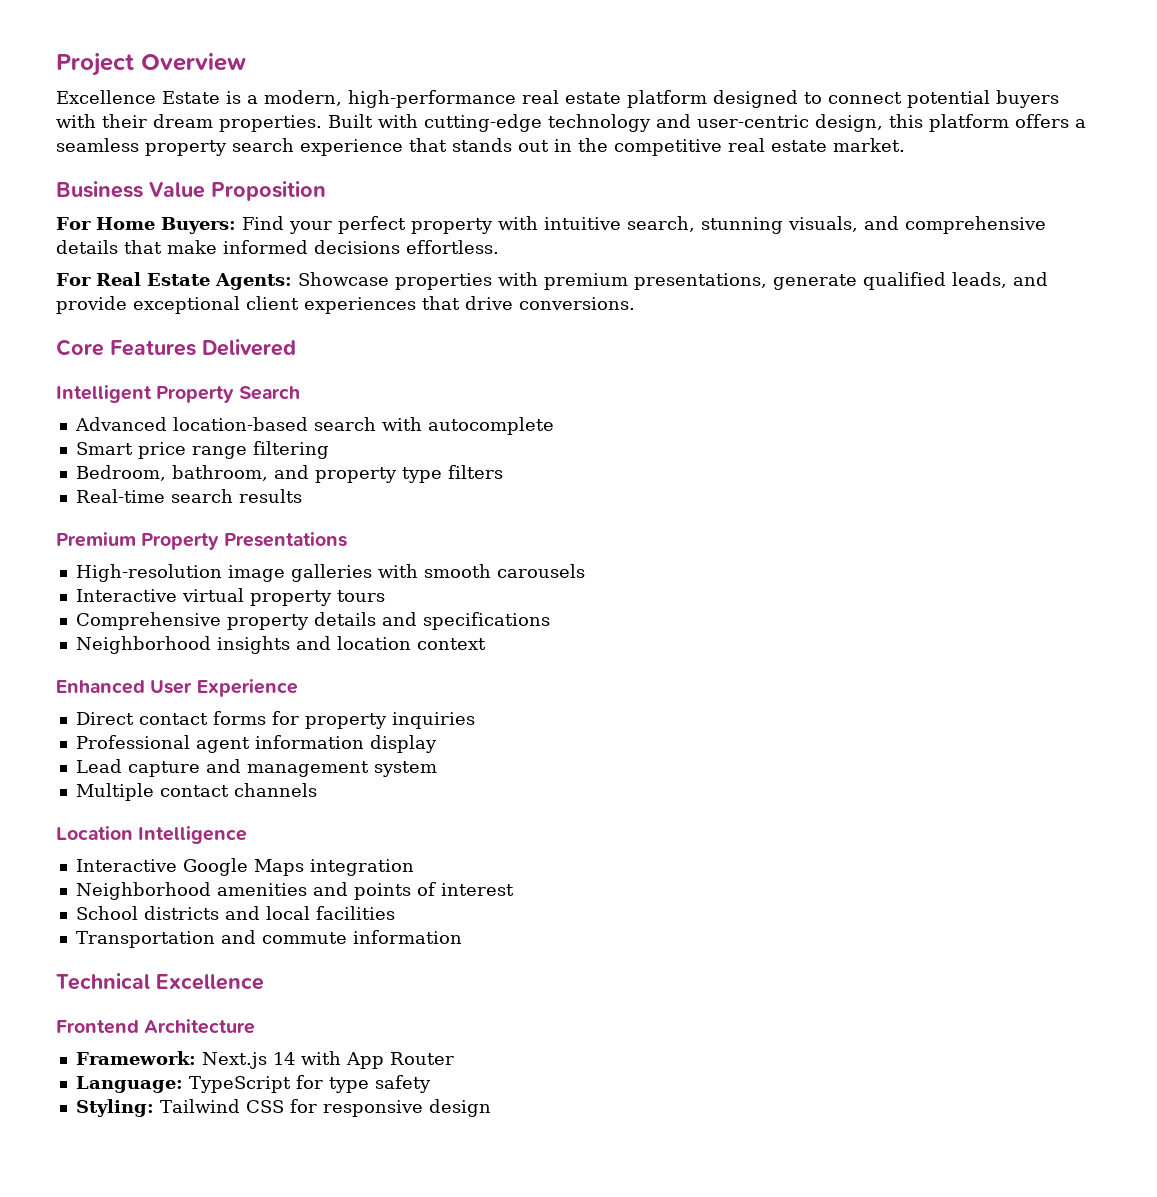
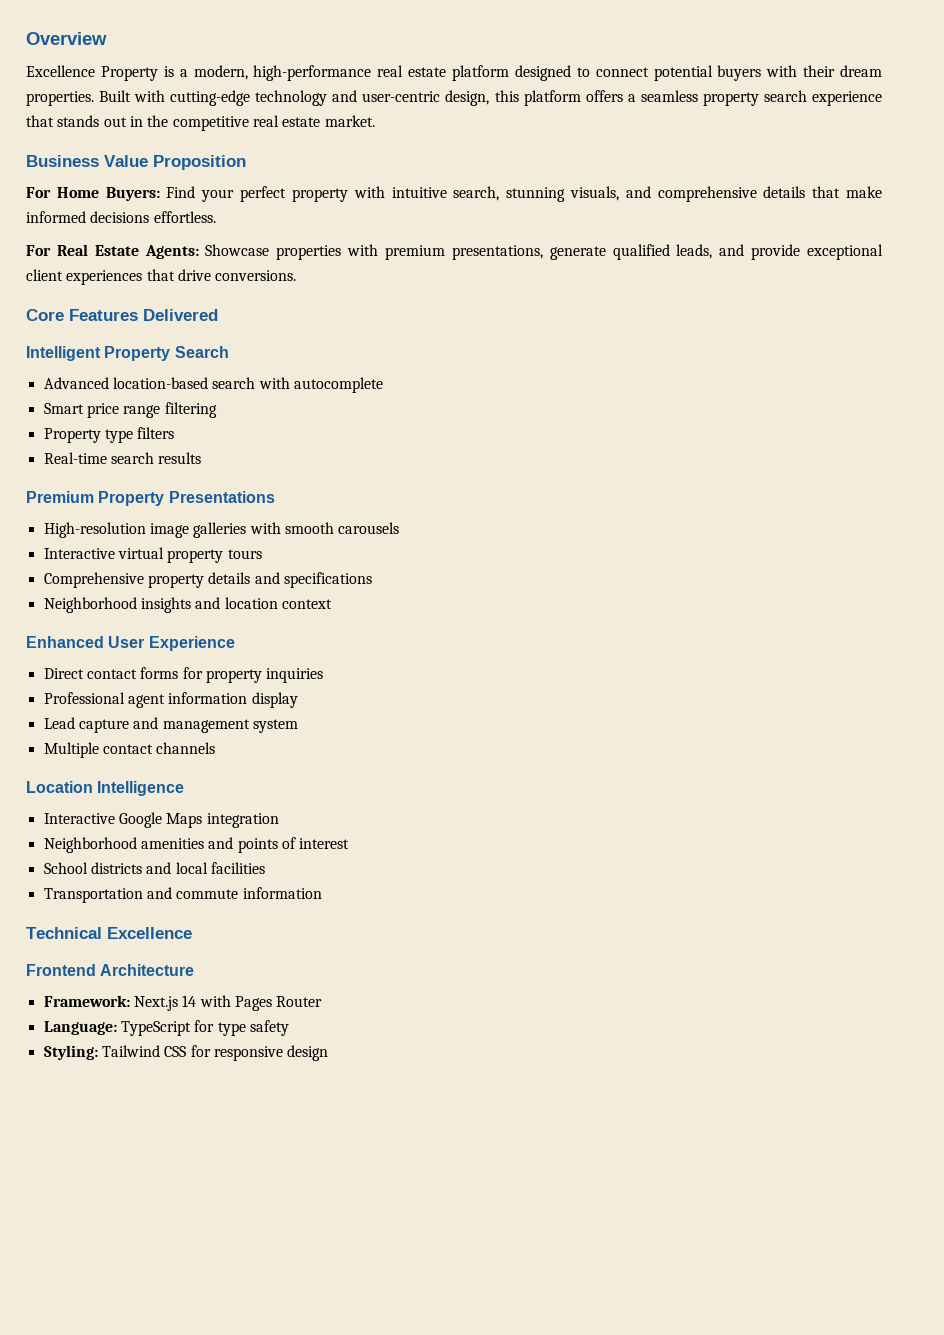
- Project Overview
+ Overview
- Excellence Estate is a modern, high-performance real estate platform designed to connect potential buyers with their dream properties.
+ Excellence Property is a modern, high-performance real estate platform designed to connect potential buyers with their dream properties.
- Bedroom, bathroom, and property type filters
+ Property type filters
- Framework: Next.js 14 with App Router
+ Framework: Next.js 14 with Pages Router

